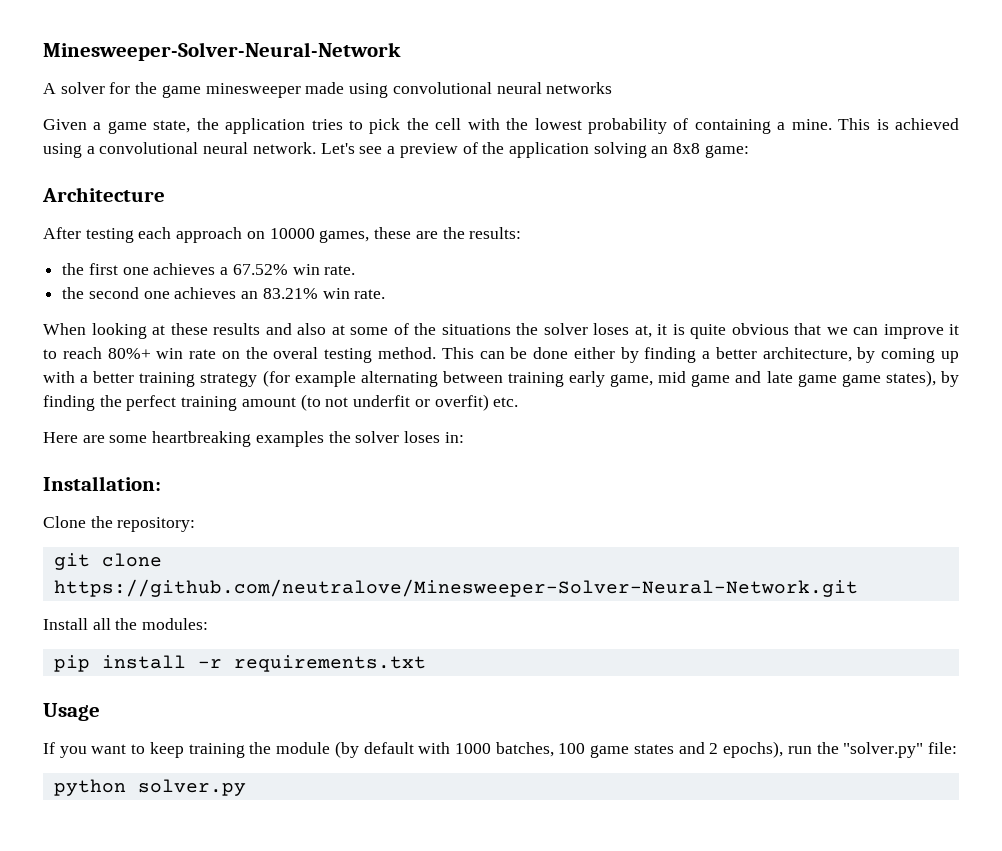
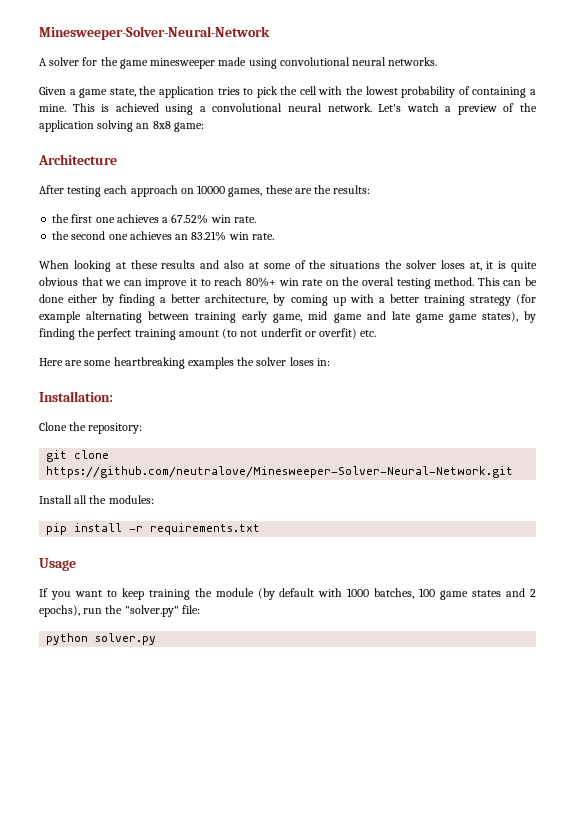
- A solver for the game minesweeper made using convolutional neural networks
+ A solver for the game minesweeper made using convolutional neural networks.
- Let's see a preview of the application solving an 8x8 game:
+ Let's watch a preview of the application solving an 8x8 game:

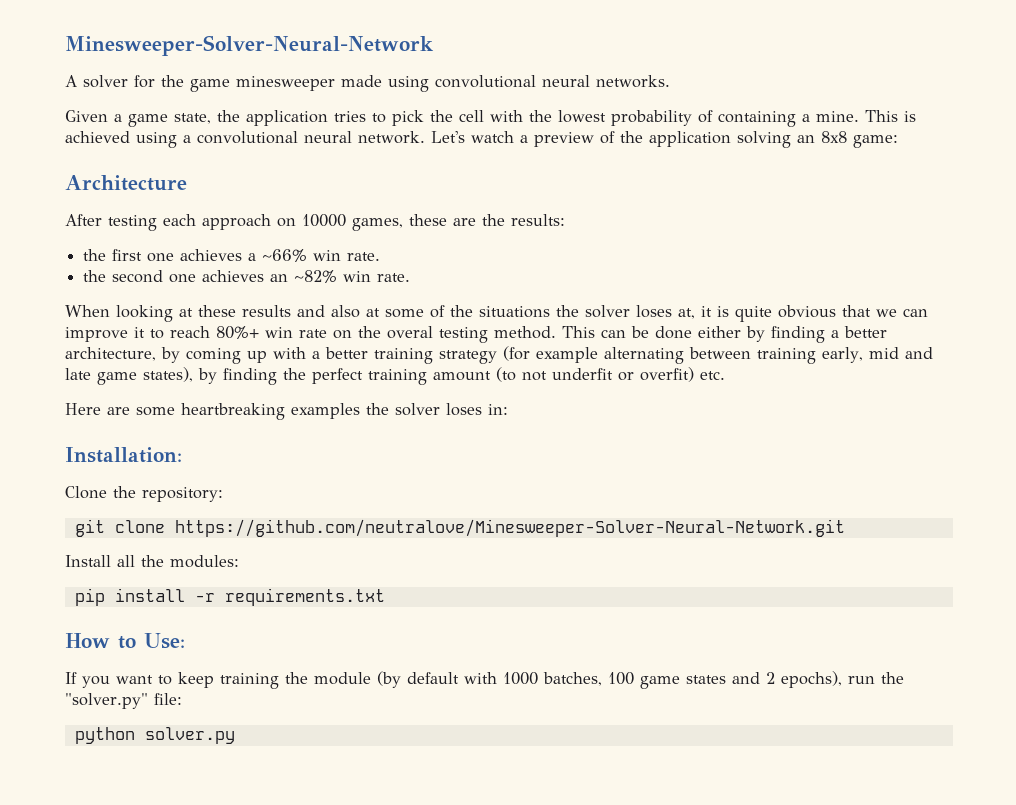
- the first one achieves a 67.52% win rate.
+ the first one achieves a ~66% win rate.
- the second one achieves an 83.21% win rate.
+ the second one achieves an ~82% win rate.
- This can be done either by finding a better architecture, by coming up with a better training strategy (for example alternating between training early game, mid game and late game game states), by finding the perfect training amount (to not underfit or overfit) etc.
+ This can be done either by finding a better architecture, by coming up with a better training strategy (for example alternating between training early, mid and late game states), by finding the perfect training amount (to not underfit or overfit) etc.
- Usage
+ How to Use:

